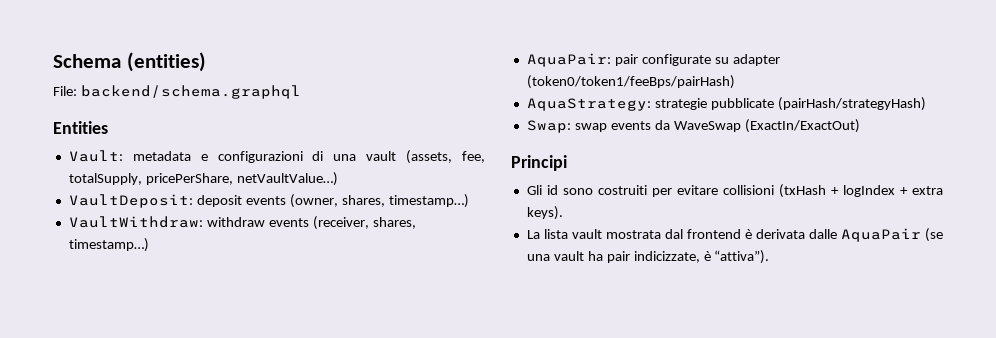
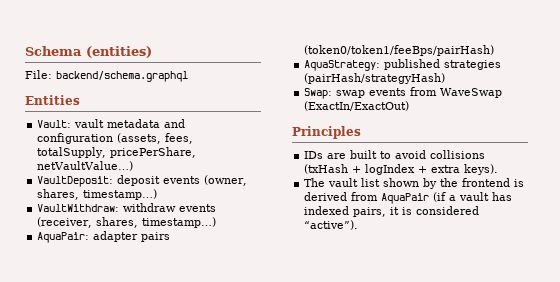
- Vault: metadata e configurazioni di una vault (assets, fee, totalSupply, pricePerShare, netVaultValue…)
+ Vault: vault metadata and configuration (assets, fees, totalSupply, pricePerShare, netVaultValue…)
- AquaPair: pair configurate su adapter (token0/token1/feeBps/pairHash)
+ AquaPair: adapter pairs (token0/token1/feeBps/pairHash)
- AquaStrategy: strategie pubblicate (pairHash/strategyHash)
+ AquaStrategy: published strategies (pairHash/strategyHash)
- Swap: swap events da WaveSwap (ExactIn/ExactOut)
+ Swap: swap events from WaveSwap (ExactIn/ExactOut)
- Principi
- Gli id sono costruiti per evitare collisioni (txHash + logIndex + extra keys).
+ Principles
+ IDs are built to avoid collisions (txHash + logIndex + extra keys).
- La lista vault mostrata dal frontend è derivata dalle AquaPair (se una vault ha pair indicizzate, è “attiva”).
+ The vault list shown by the frontend is derived from AquaPair (if a vault has indexed pairs, it is considered “active”).

